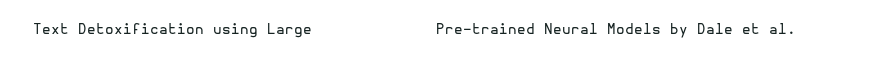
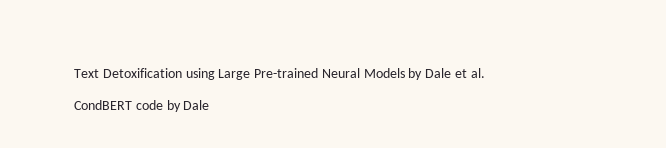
+ CondBERT code by Dale

